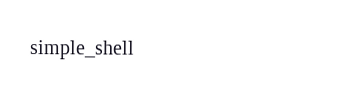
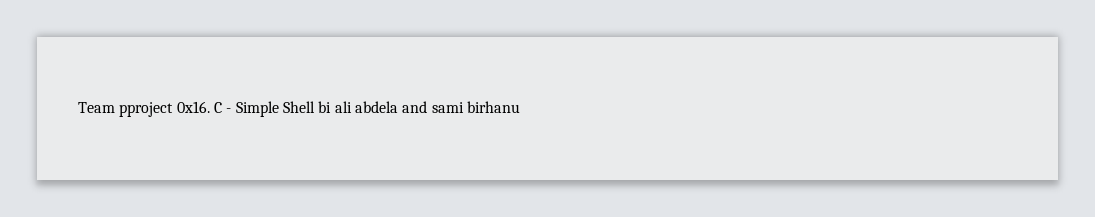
- simple_shell
+ Team pproject 0x16. C - Simple Shell bi ali abdela and sami birhanu

